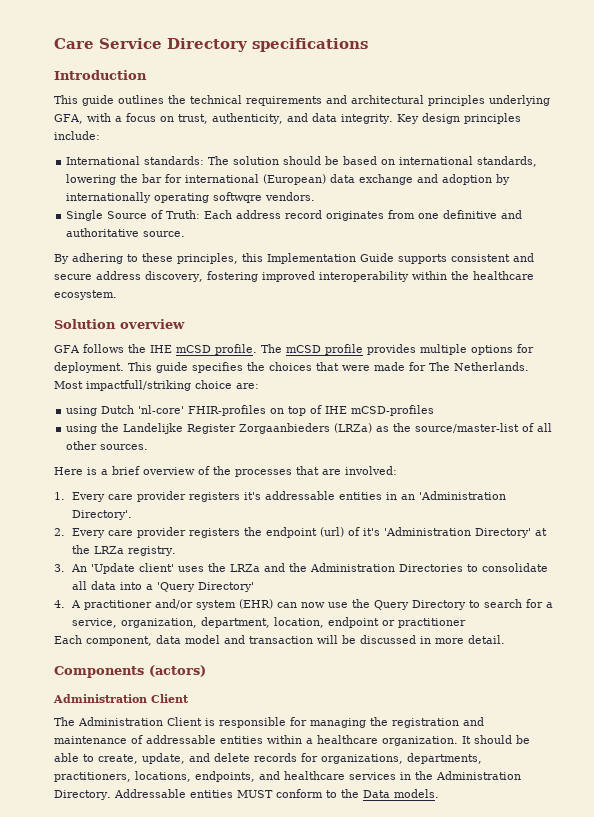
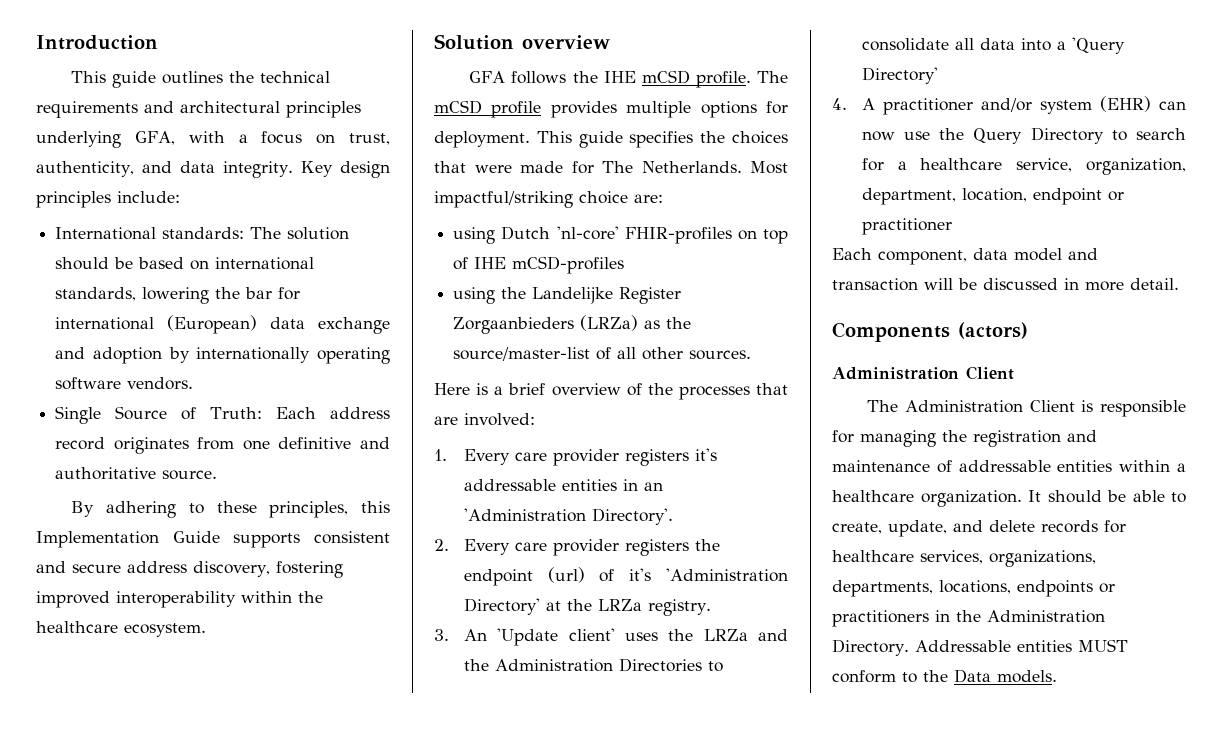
- Care Service Directory specifications
- International standards: The solution should be based on international standards, lowering the bar for international (European) data exchange and adoption by internationally operating softwqre vendors.
+ International standards: The solution should be based on international standards, lowering the bar for international (European) data exchange and adoption by internationally operating software vendors.
- Most impactfull/striking choice are:
+ Most impactful/striking choice are:
- 4. A practitioner and/or system (EHR) can now use the Query Directory to search for a service, organization, department, location, endpoint or practitioner
+ 4. A practitioner and/or system (EHR) can now use the Query Directory to search for a healthcare service, organization, department, location, endpoint or practitioner
- It should be able to create, update, and delete records for organizations, departments, practitioners, locations, endpoints, and healthcare services in the Administration Directory.
+ It should be able to create, update, and delete records for healthcare services, organizations, departments, locations, endpoints or practitioners in the Administration Directory.

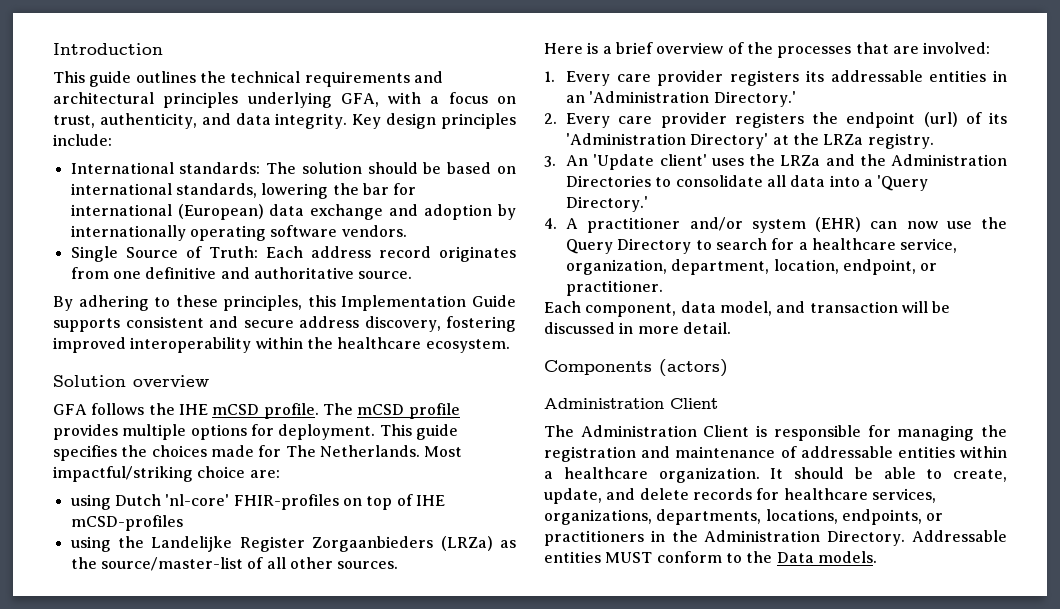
- This guide specifies the choices that were made for The Netherlands.
+ This guide specifies the choices made for The Netherlands.
- 1. Every care provider registers it's addressable entities in an 'Administration Directory'.
+ 1. Every care provider registers its addressable entities in an 'Administration Directory.'
- 2. Every care provider registers the endpoint (url) of it's 'Administration Directory' at the LRZa registry.
+ 2. Every care provider registers the endpoint (url) of its 'Administration Directory' at the LRZa registry.
- 3. An 'Update client' uses the LRZa and the Administration Directories to consolidate all data into a 'Query Directory'
+ 3. An 'Update client' uses the LRZa and the Administration Directories to consolidate all data into a 'Query Directory.'
- 4. A practitioner and/or system (EHR) can now use the Query Directory to search for a healthcare service, organization, department, location, endpoint or practitioner
+ 4. A practitioner and/or system (EHR) can now use the Query Directory to search for a healthcare service, organization, department, location, endpoint, or practitioner.
- Each component, data model and transaction will be discussed in more detail.
+ Each component, data model, and transaction will be discussed in more detail.
- It should be able to create, update, and delete records for healthcare services, organizations, departments, locations, endpoints or practitioners in the Administration Directory.
+ It should be able to create, update, and delete records for healthcare services, organizations, departments, locations, endpoints, or practitioners in the Administration Directory.

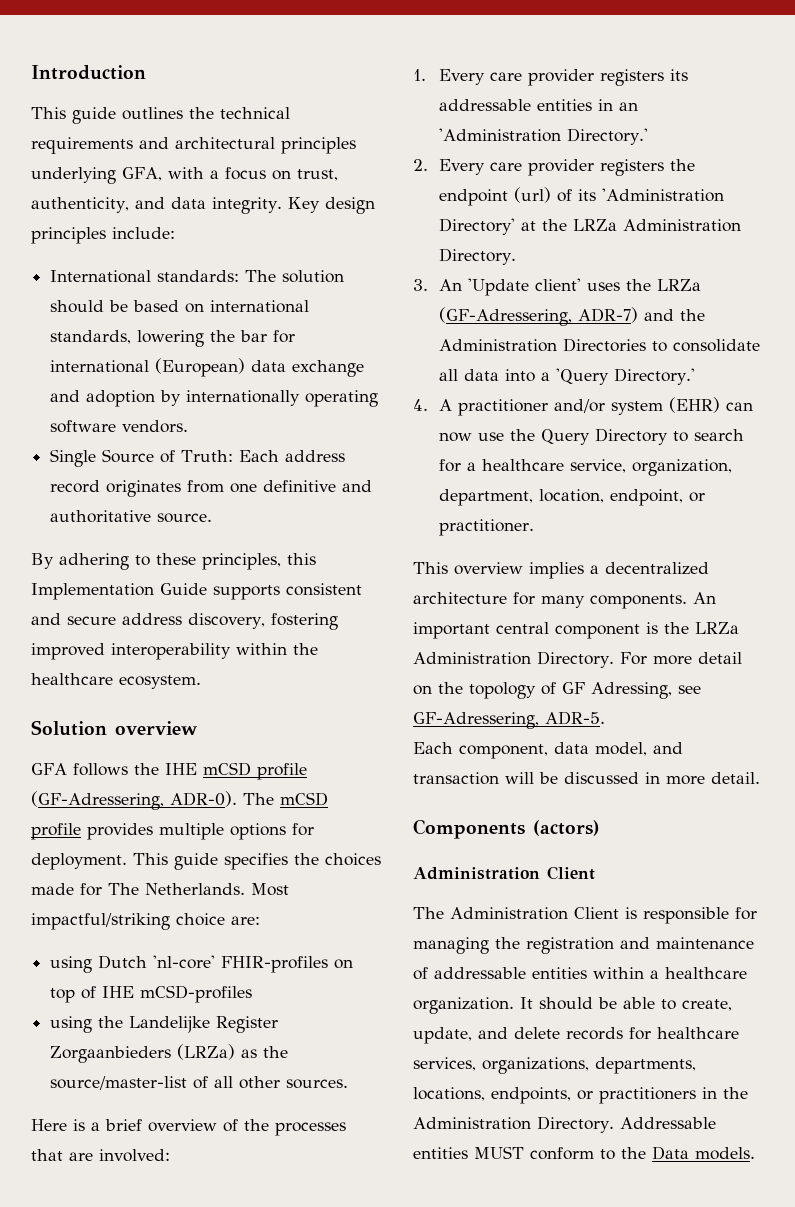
- GFA follows the IHE mCSD profile.
+ GFA follows the IHE mCSD profile (GF-Adressering, ADR-0).
- 2. Every care provider registers the endpoint (url) of its 'Administration Directory' at the LRZa registry.
+ 2. Every care provider registers the endpoint (url) of its 'Administration Directory' at the LRZa Administration Directory.
- 3. An 'Update client' uses the LRZa and the Administration Directories to consolidate all data into a 'Query Directory.'
+ 3. An 'Update client' uses the LRZa (GF-Adressering, ADR-7) and the Administration Directories to consolidate all data into a 'Query Directory.'
+ This overview implies a decentralized architecture for many components. An important central component is the LRZa Administration Directory. For more detail on the topology of GF Adressing, see GF-Adressering, ADR-5.

